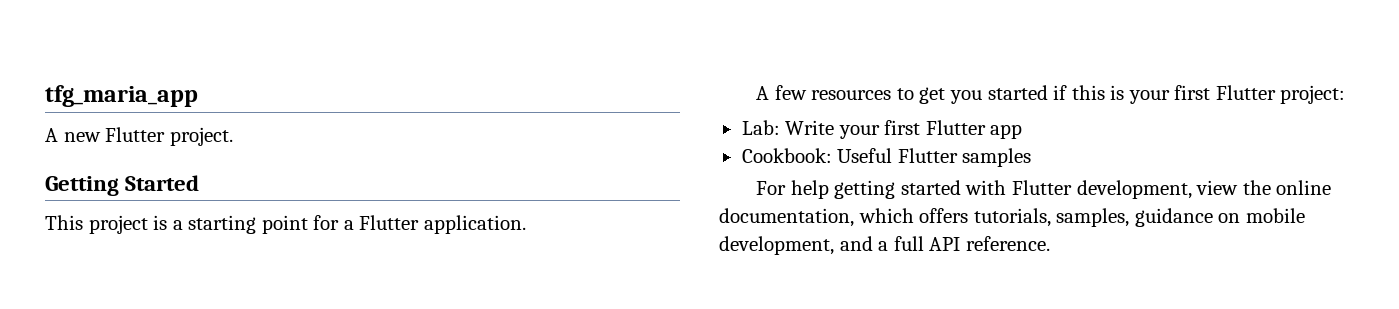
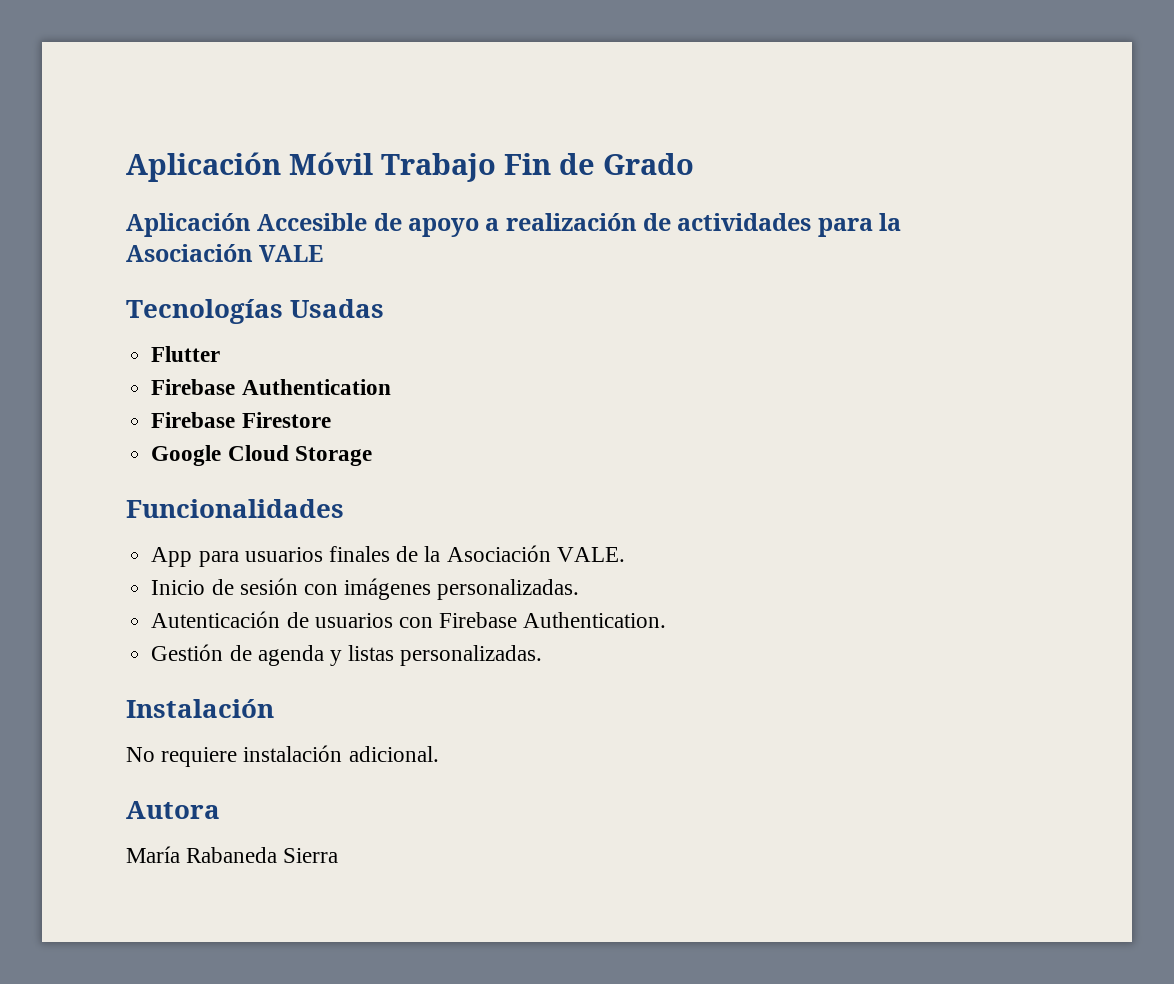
- tfg_maria_app
- A new Flutter project.
- Getting Started
- This project is a starting point for a Flutter application.
- A few resources to get you started if this is your first Flutter project:
- Lab: Write your first Flutter app
- Cookbook: Useful Flutter samples
- For help getting started with Flutter development, view the online documentation, which offers tutorials, samples, guidance on mobile development, and a full API reference.
+ Aplicación Móvil Trabajo Fin de Grado
+ Aplicación Accesible de apoyo a realización de actividades para la Asociación VALE
+ Tecnologías Usadas
+ Flutter
+ Firebase Authentication
+ Firebase Firestore
+ Google Cloud Storage
+ Funcionalidades
+ App para usuarios finales de la Asociación VALE.
+ Inicio de sesión con imágenes personalizadas.
+ Autenticación de usuarios con Firebase Authentication.
+ Gestión de agenda y listas personalizadas.
+ Instalación
+ No requiere instalación adicional.
+ Autora
+ María Rabaneda Sierra

